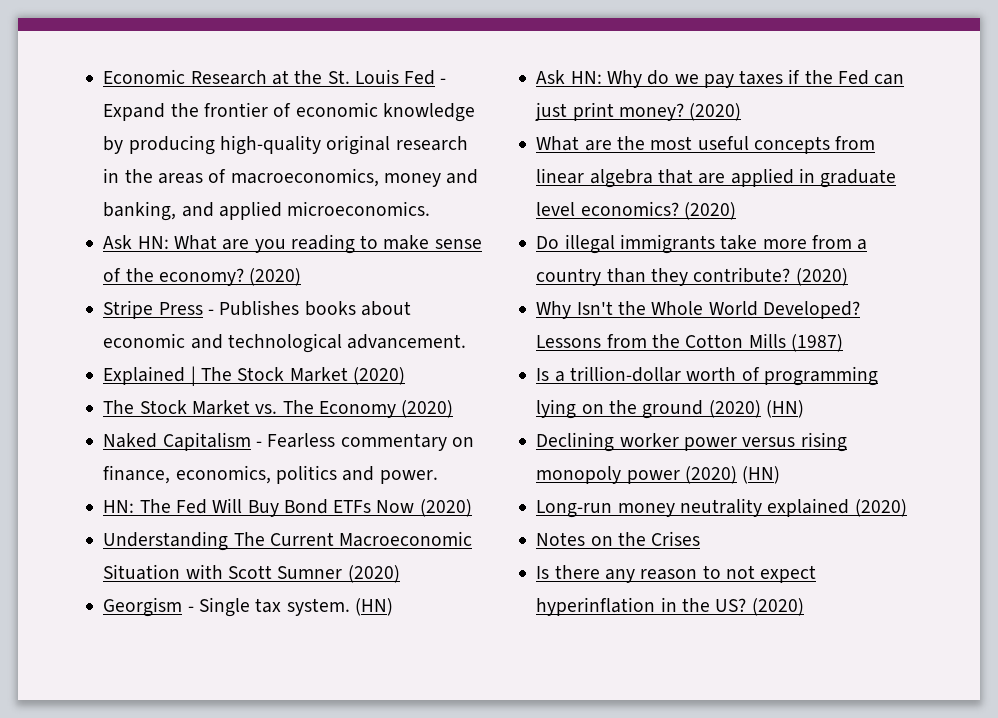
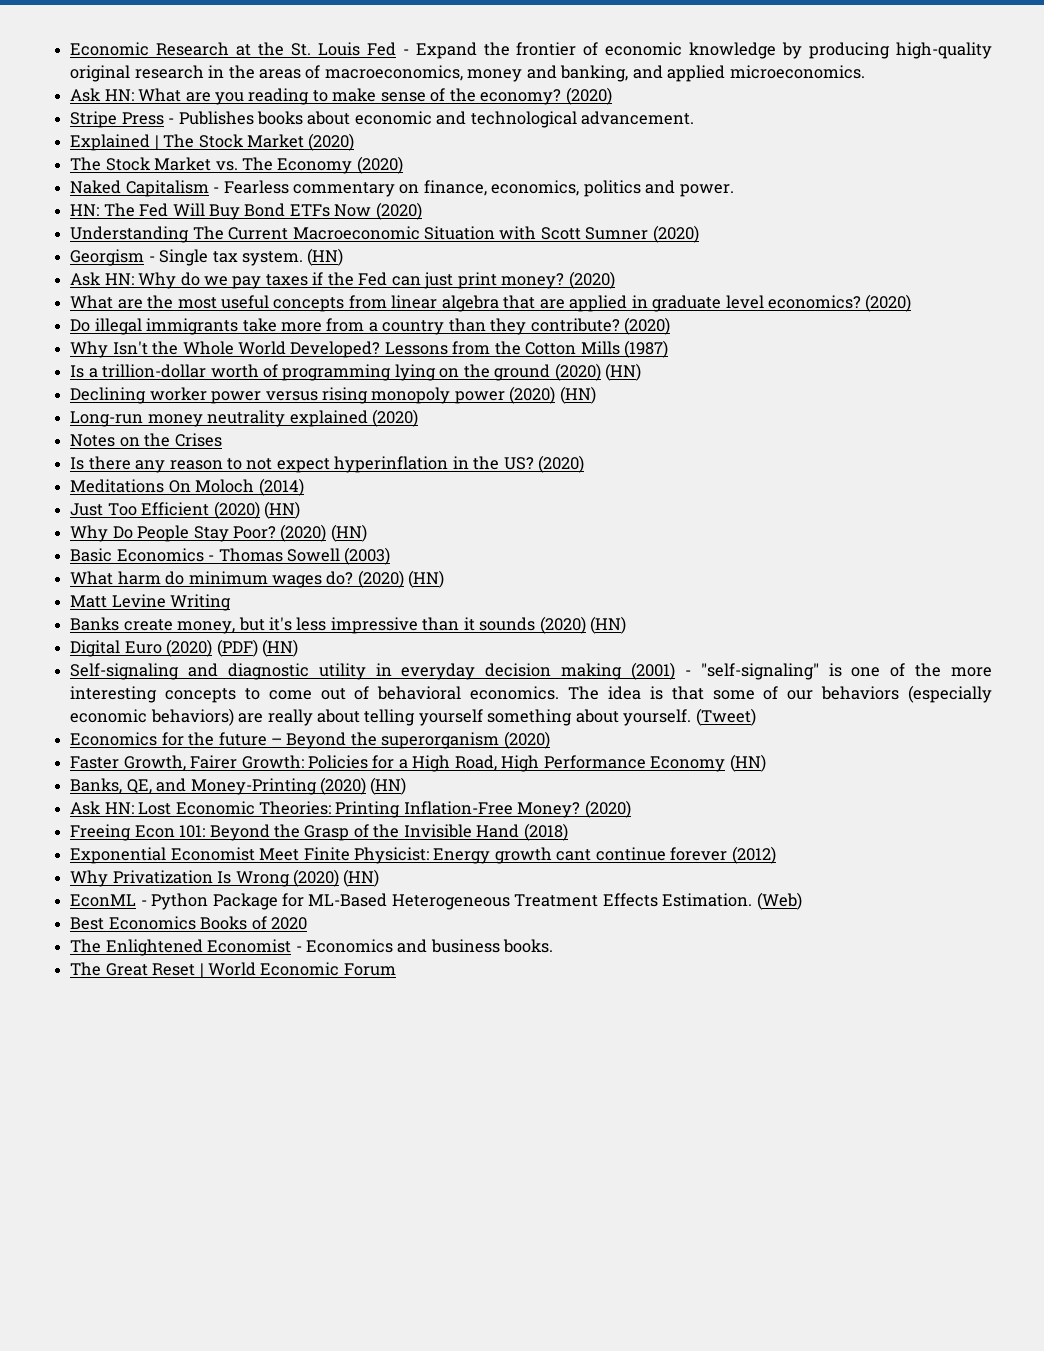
+ Meditations On Moloch (2014)
+ Just Too Efficient (2020) (HN)
+ Why Do People Stay Poor? (2020) (HN)
+ Basic Economics - Thomas Sowell (2003)
+ What harm do minimum wages do? (2020) (HN)
+ Matt Levine Writing
+ Banks create money, but it's less impressive than it sounds (2020) (HN)
+ Digital Euro (2020) (PDF) (HN)
+ Self-signaling and diagnostic utility in everyday decision making (2001) - "self-signaling" is one of the more interesting concepts to come out of behavioral economics. The idea is that some of our behaviors (especially economic behaviors) are really about telling yourself something about yourself. (Tweet)
+ Economics for the future – Beyond the superorganism (2020)
+ Faster Growth, Fairer Growth: Policies for a High Road, High Performance Economy (HN)
+ Banks, QE, and Money-Printing (2020) (HN)
+ Ask HN: Lost Economic Theories: Printing Inflation-Free Money? (2020)
+ Freeing Econ 101: Beyond the Grasp of the Invisible Hand (2018)
+ Exponential Economist Meet Finite Physicist: Energy growth cant continue forever (2012)
+ Why Privatization Is Wrong (2020) (HN)
+ EconML - Python Package for ML-Based Heterogeneous Treatment Effects Estimation. (Web)
+ Best Economics Books of 2020
+ The Enlightened Economist - Economics and business books.
+ The Great Reset | World Economic Forum

